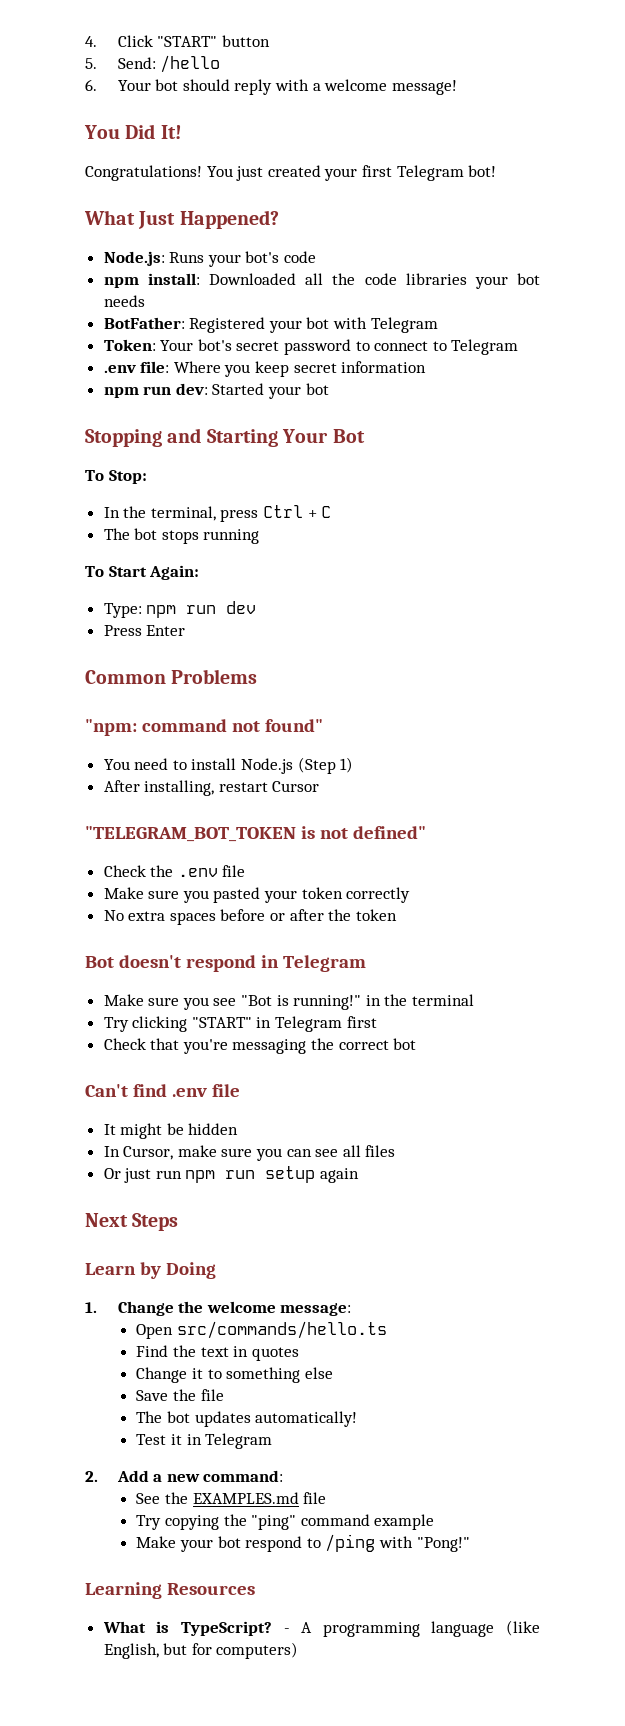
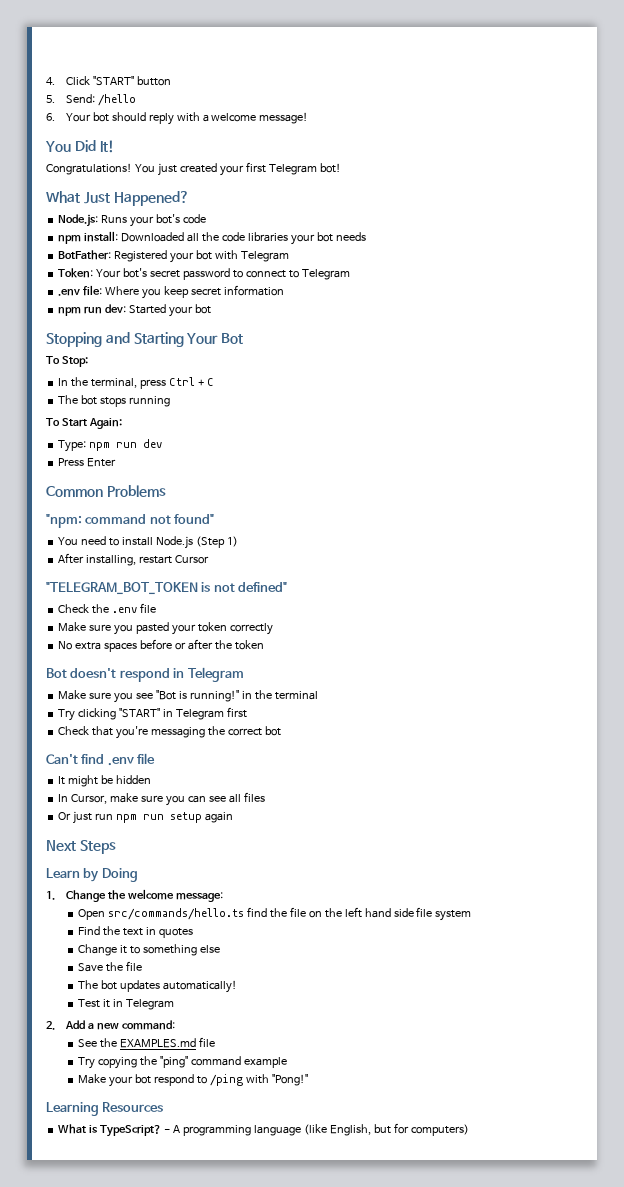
- Open src/commands/hello.ts
+ Open src/commands/hello.ts find the file on the left hand side file system

